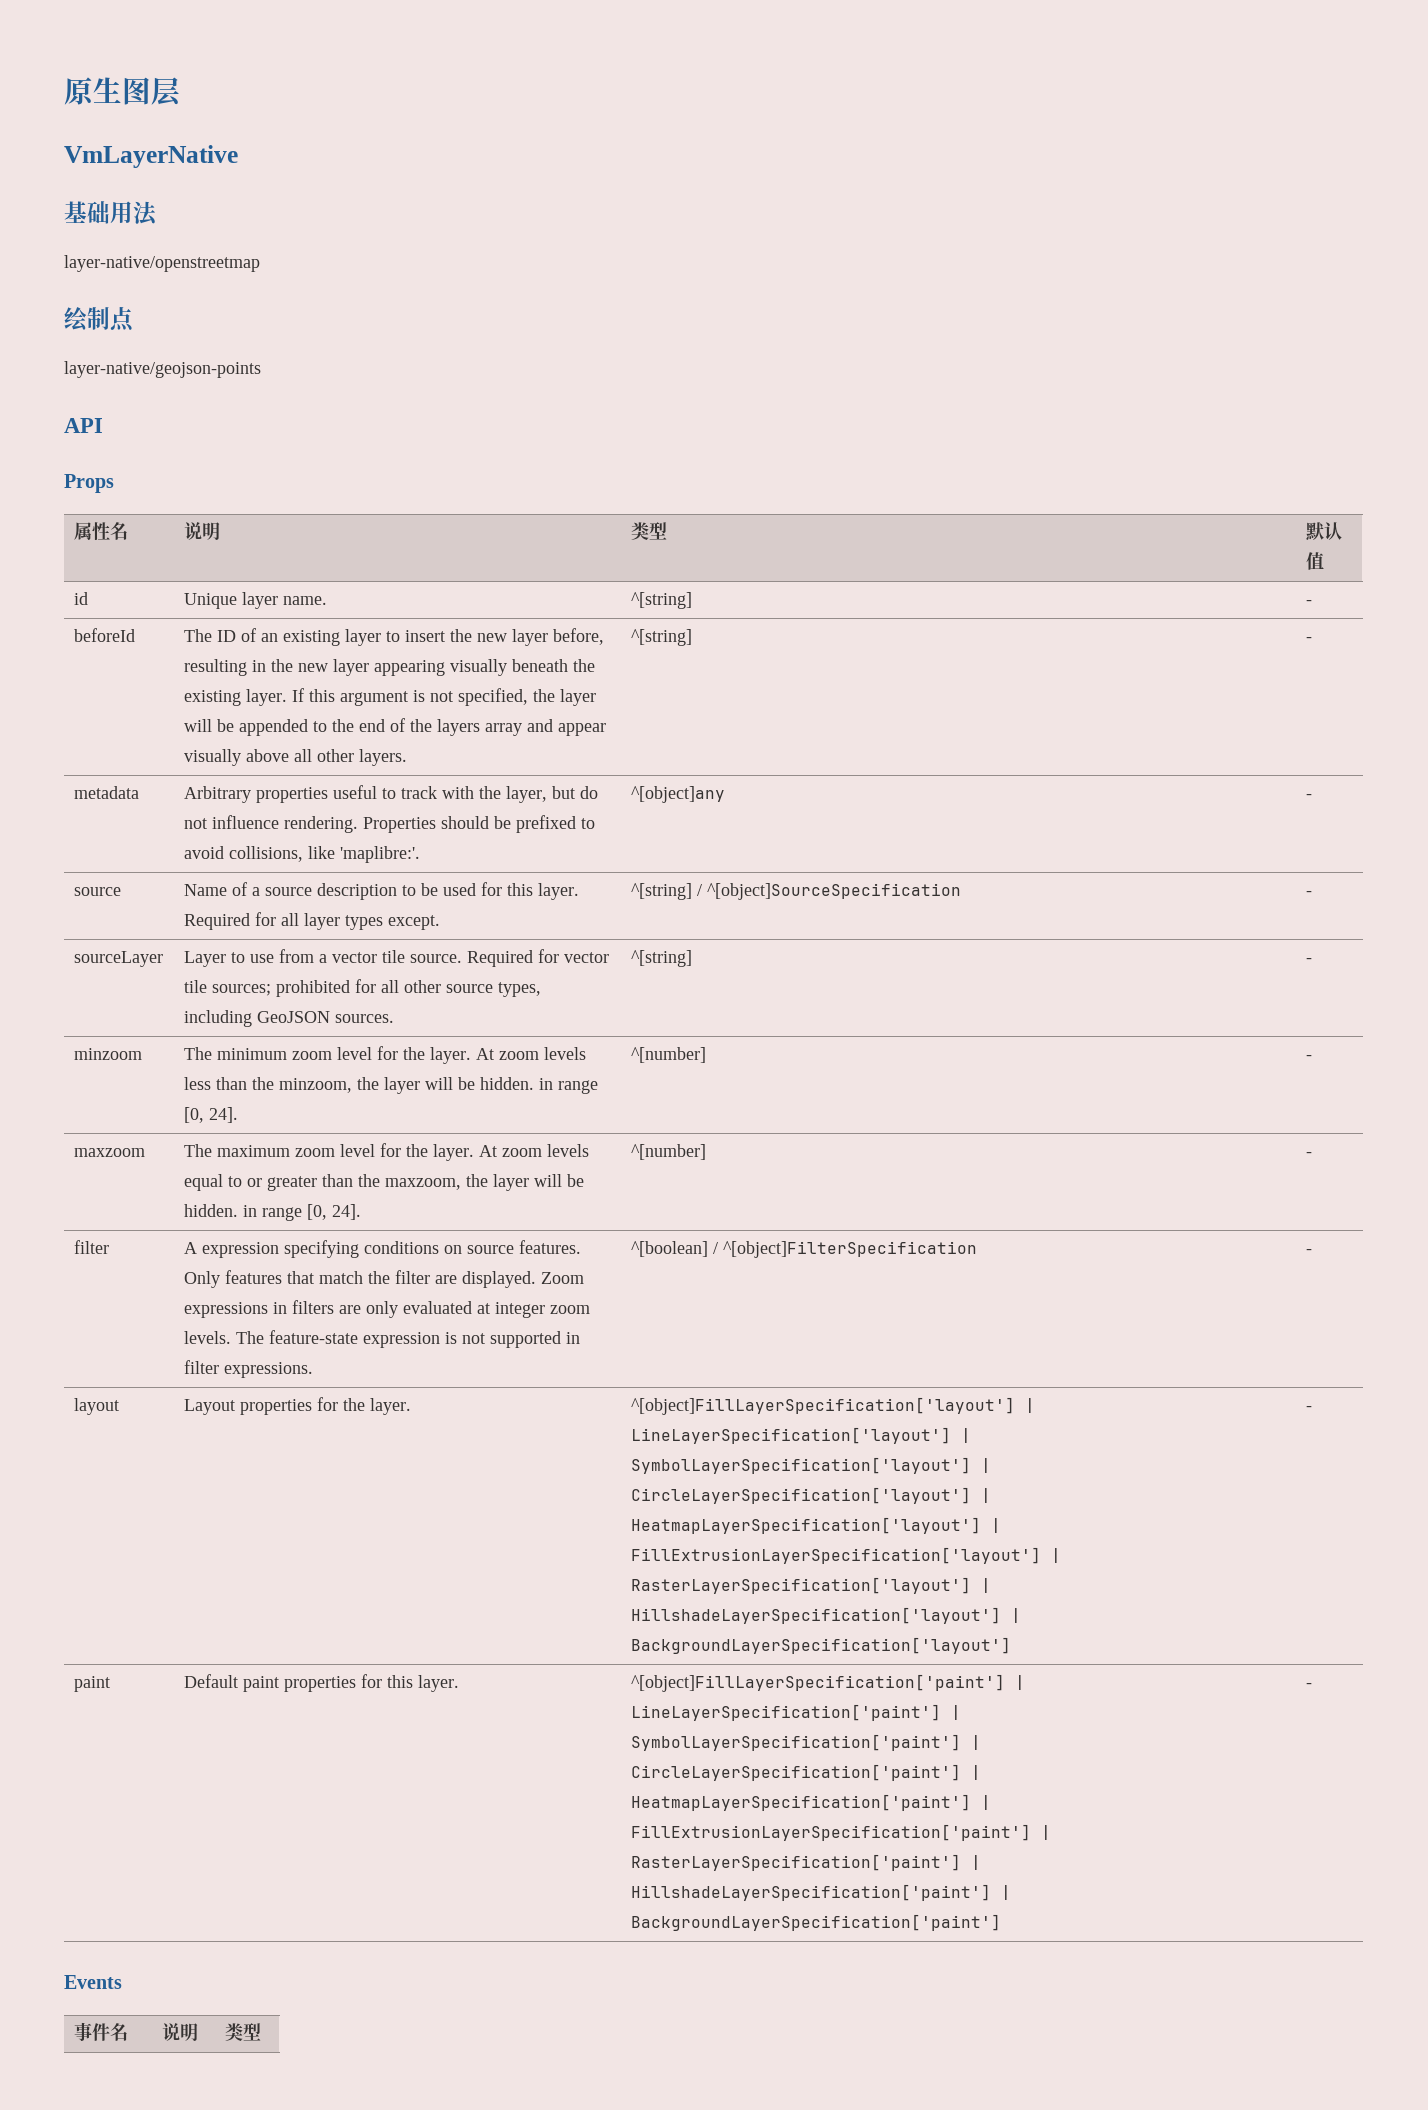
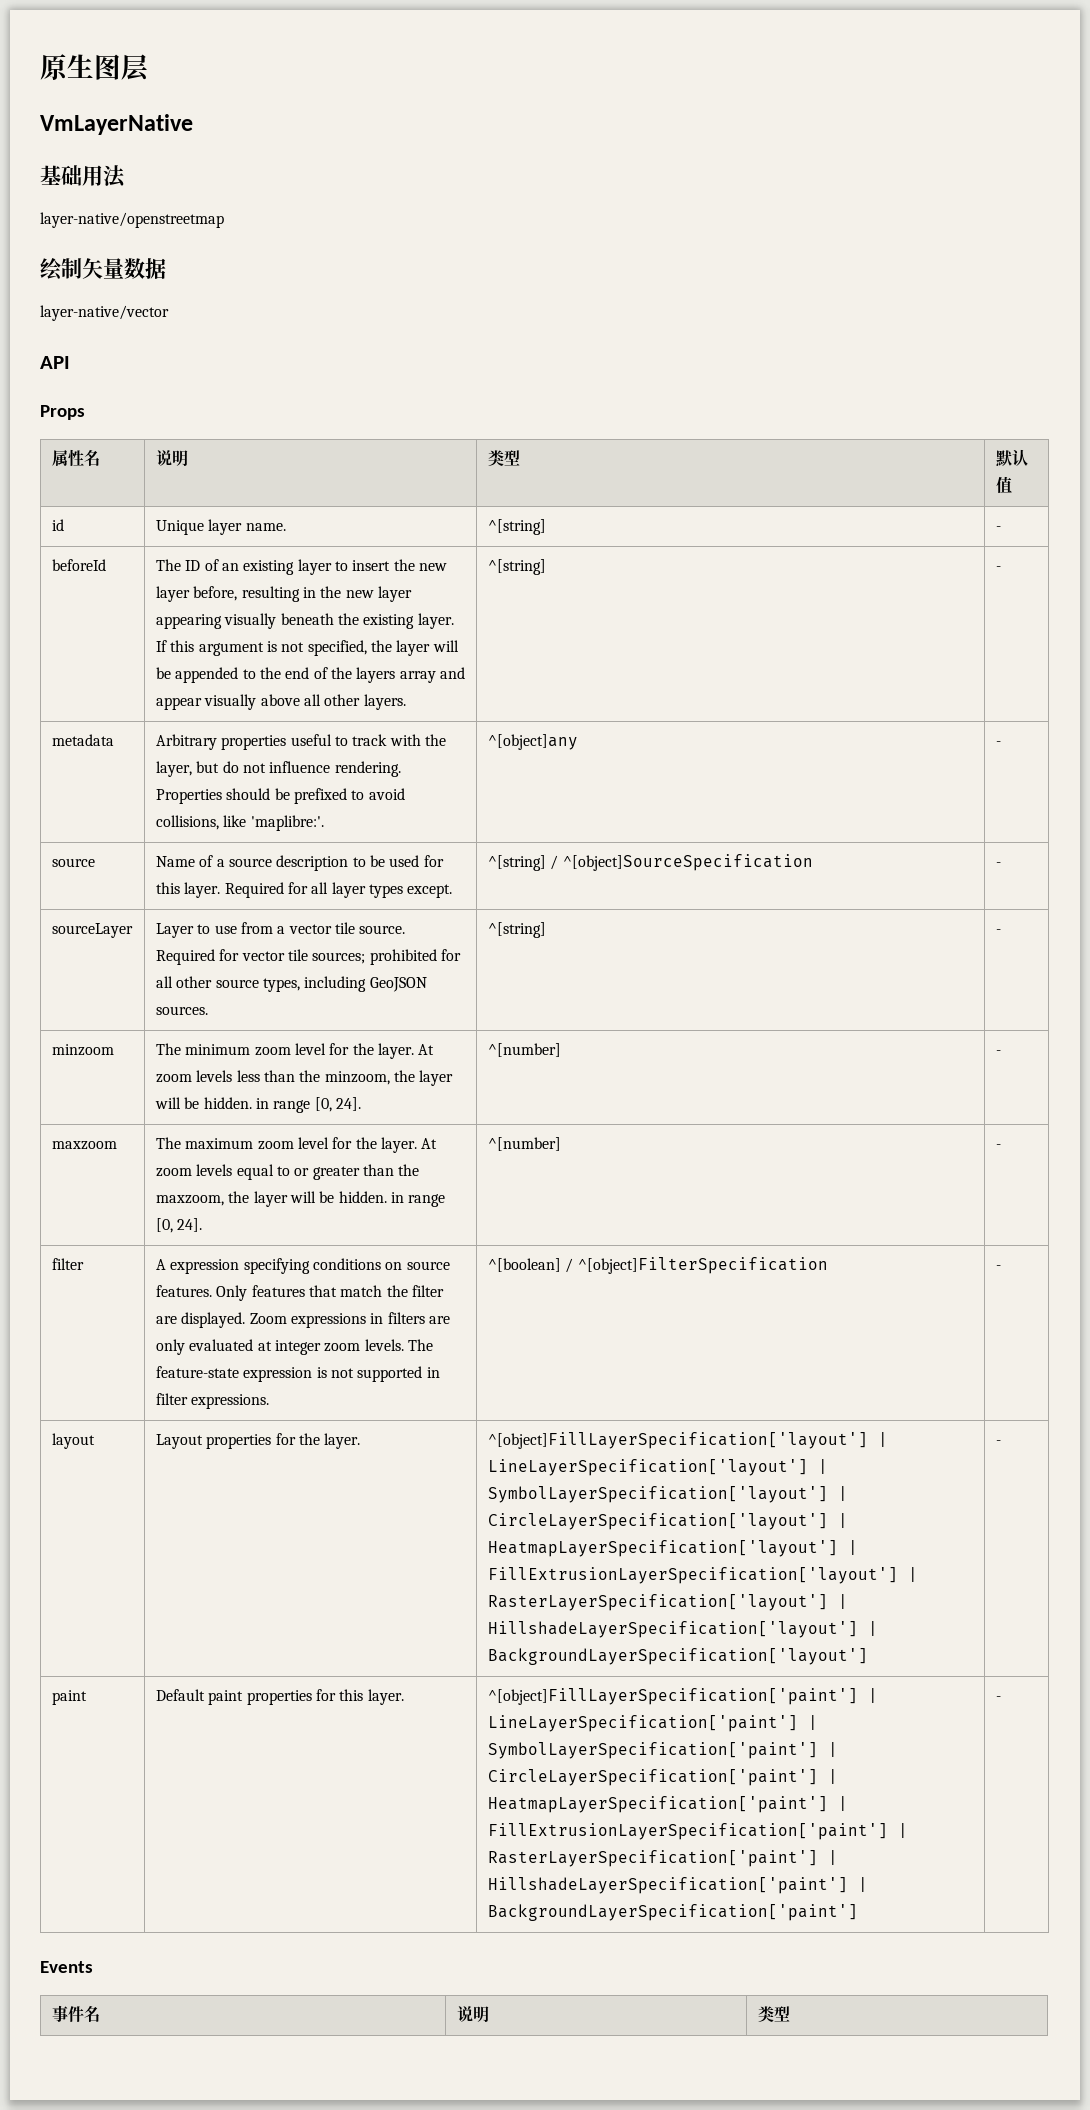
- 绘制点
- layer-native/geojson-points
+ 绘制矢量数据
+ layer-native/vector

